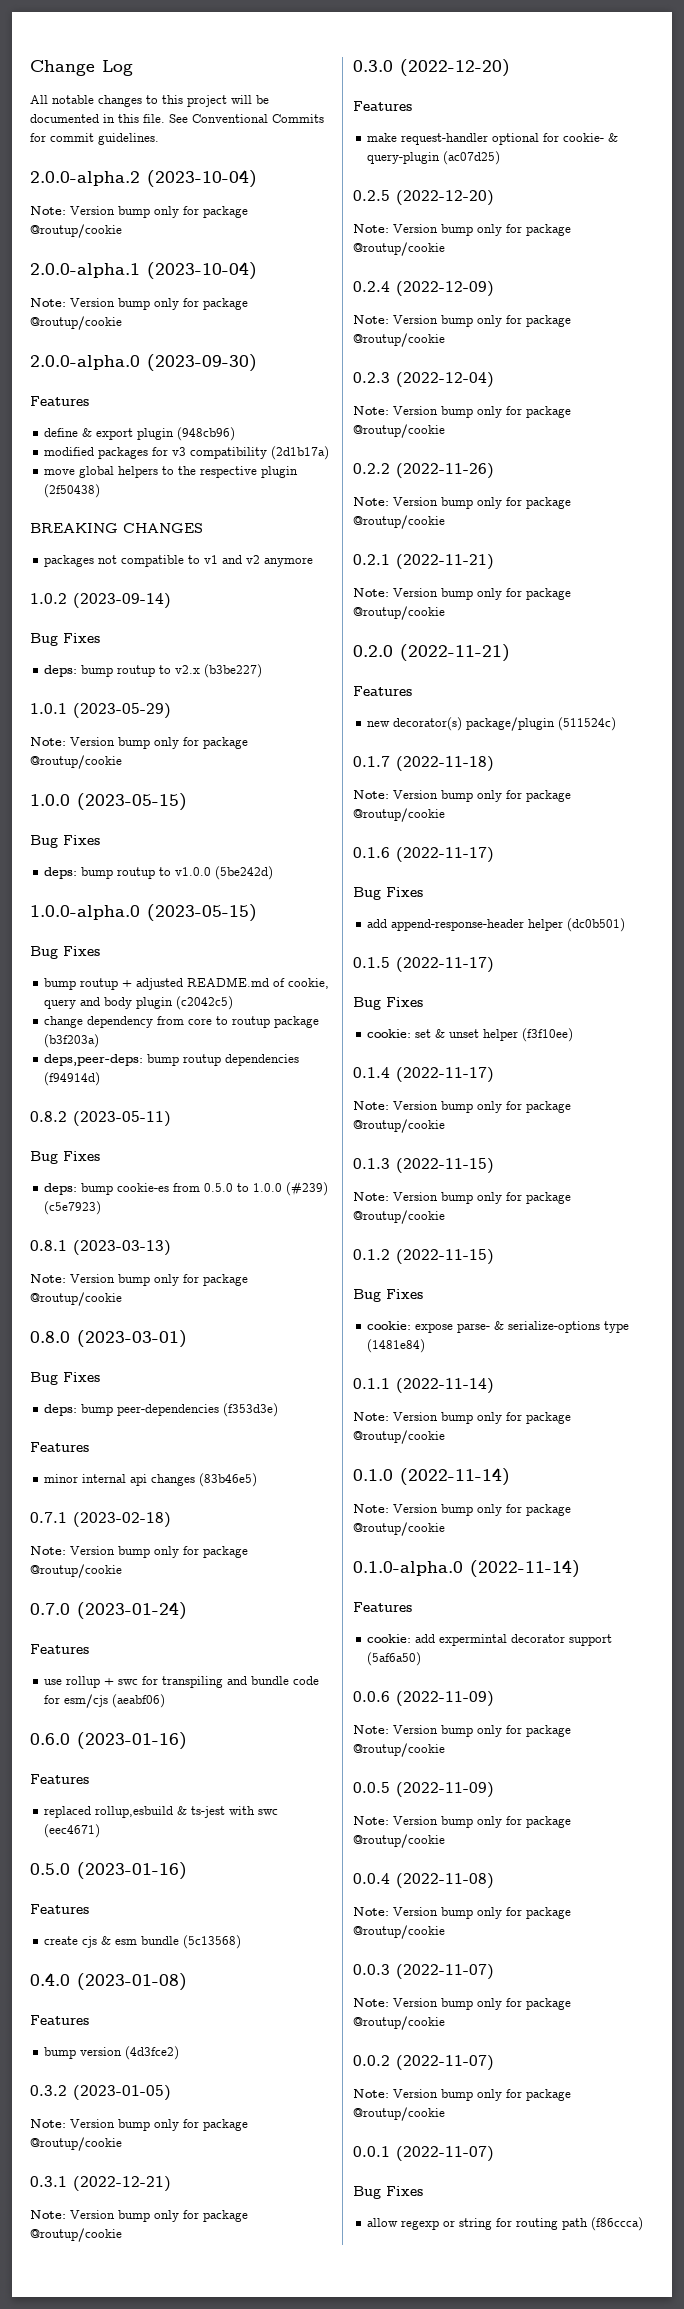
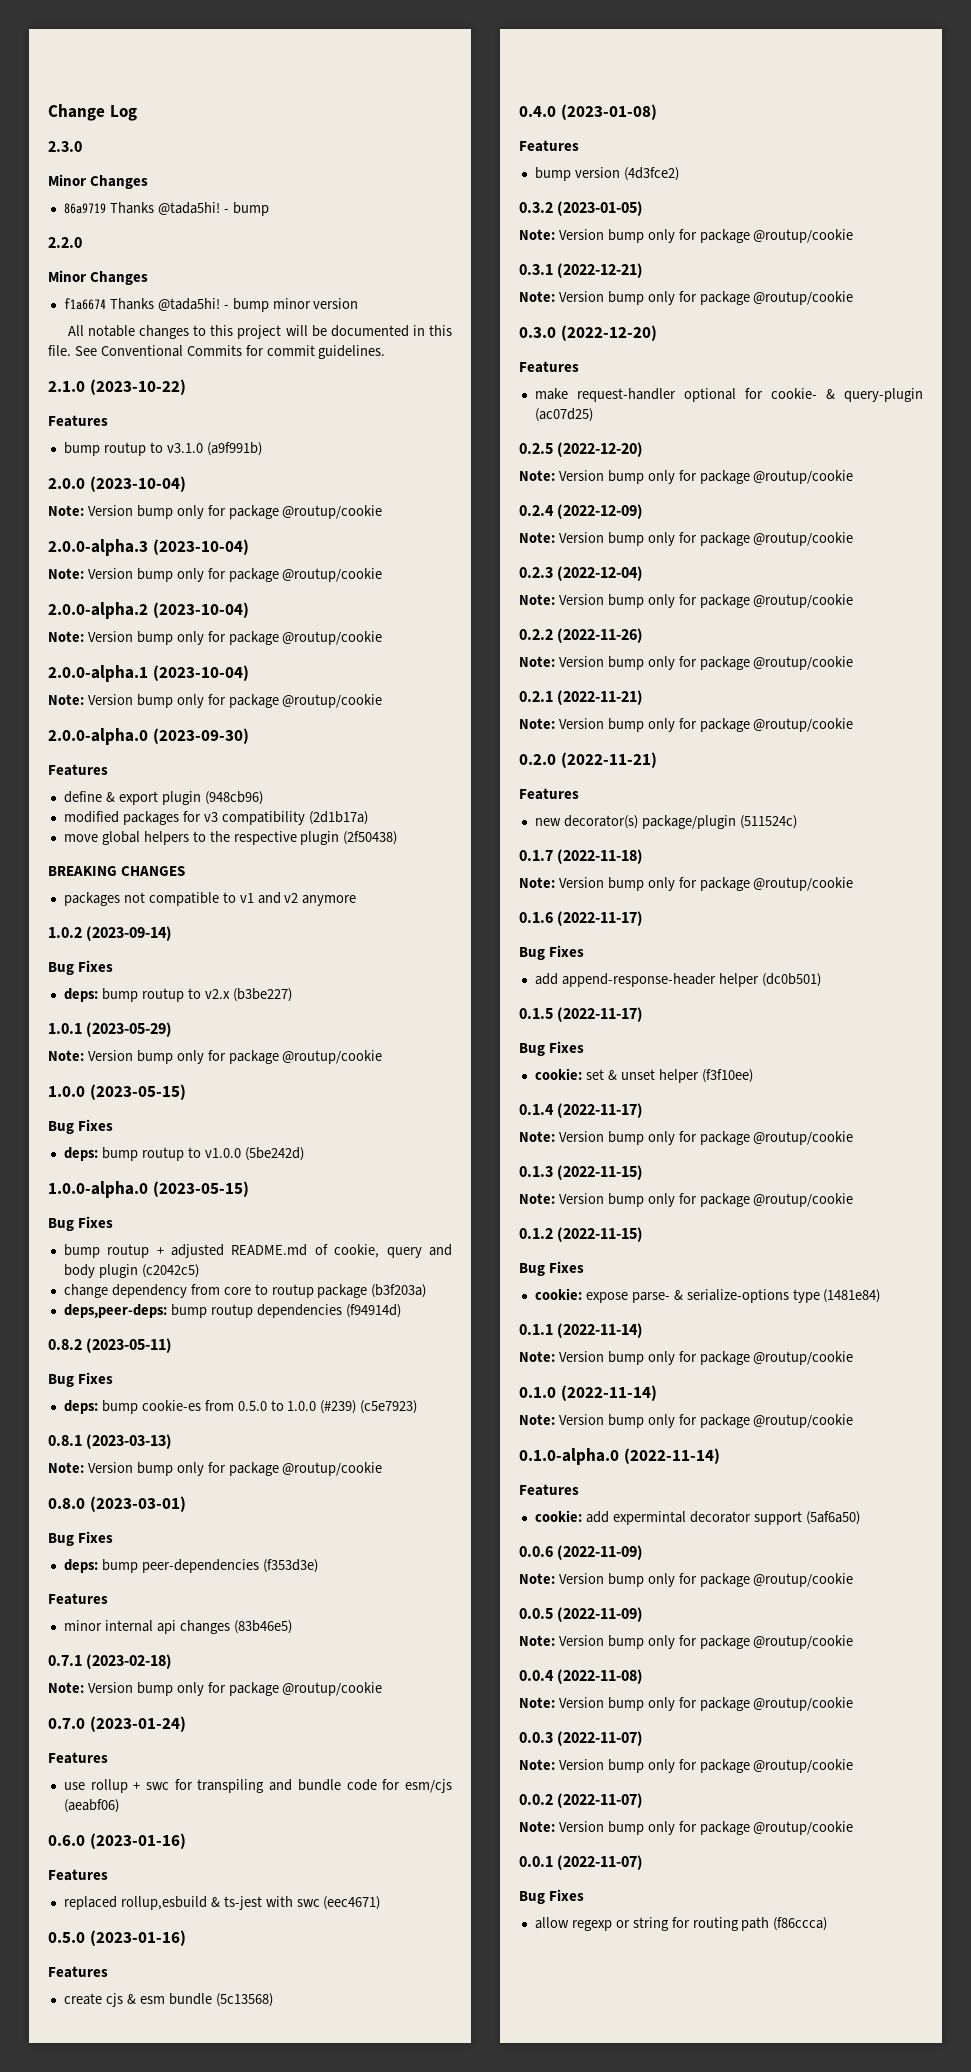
+ 2.3.0
+ Minor Changes
+ 86a9719 Thanks @tada5hi! - bump
+ 2.2.0
+ Minor Changes
+ f1a6674 Thanks @tada5hi! - bump minor version
+ 2.1.0 (2023-10-22)
+ Features
+ bump routup to v3.1.0 (a9f991b)
+ 2.0.0 (2023-10-04)
+ Note: Version bump only for package @routup/cookie
+ 2.0.0-alpha.3 (2023-10-04)
+ Note: Version bump only for package @routup/cookie

